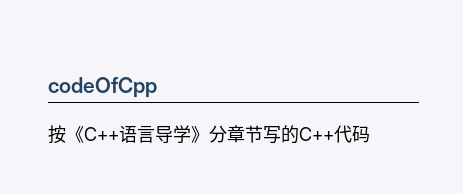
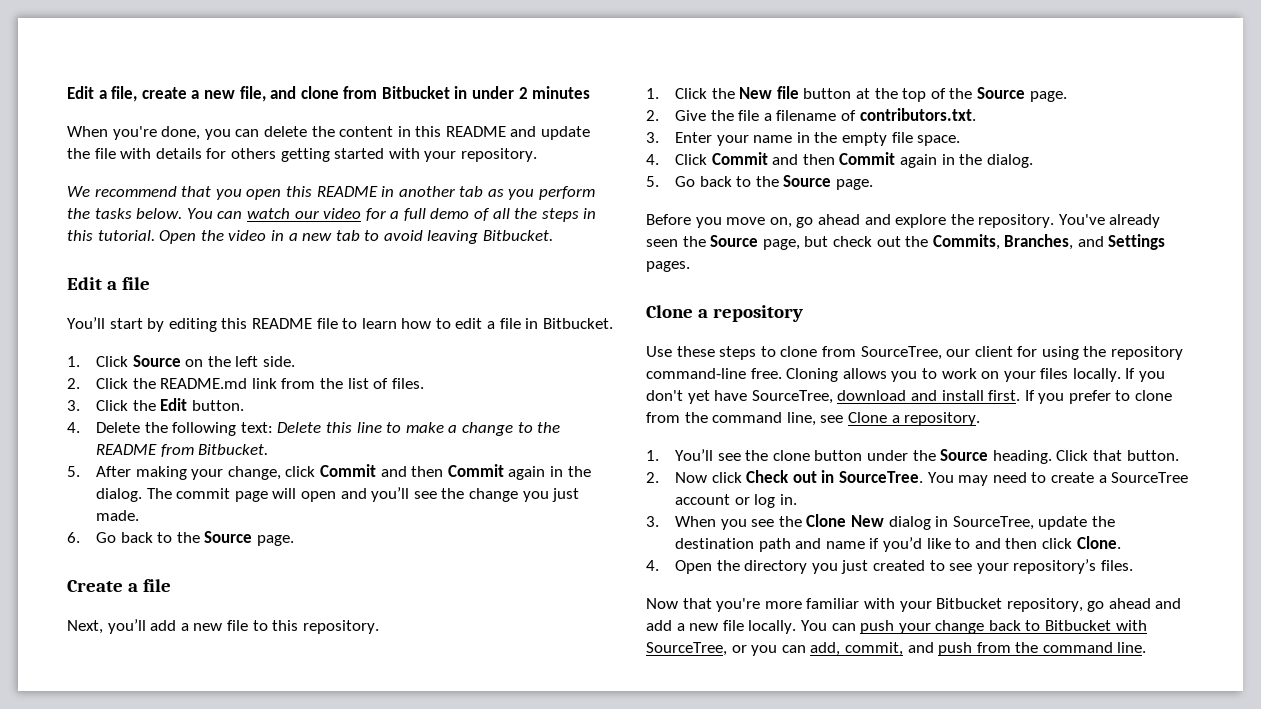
- codeOfCpp
- 按《C++语言导学》分章节写的C++代码
+ Edit a file, create a new file, and clone from Bitbucket in under 2 minutes
+ When you're done, you can delete the content in this README and update the file with details for others getting started with your repository.
+ We recommend that you open this README in another tab as you perform the tasks below. You can watch our video for a full demo of all the steps in this tutorial. Open the video in a new tab to avoid leaving Bitbucket.
+ Edit a file
+ You’ll start by editing this README file to learn how to edit a file in Bitbucket.
+ 1. Click Source on the left side.
+ 2. Click the README.md link from the list of files.
+ 3. Click the Edit button.
+ 4. Delete the following text: Delete this line to make a change to the README from Bitbucket.
+ 5. After making your change, click Commit and then Commit again in the dialog. The commit page will open and you’ll see the change you just made.
+ 6. Go back to the Source page.
+ Create a file
+ Next, you’ll add a new file to this repository.
+ 1. Click the New file button at the top of the Source page.
+ 2. Give the file a filename of contributors.txt.
+ 3. Enter your name in the empty file space.
+ 4. Click Commit and then Commit again in the dialog.
+ 5. Go back to the Source page.
+ Before you move on, go ahead and explore the repository. You've already seen the Source page, but check out the Commits, Branches, and Settings pages.
+ Clone a repository
+ Use these steps to clone from SourceTree, our client for using the repository command-line free. Cloning allows you to work on your files locally. If you don't yet have SourceTree, download and install first. If you prefer to clone from the command line, see Clone a repository.
+ 1. You’ll see the clone button under the Source heading. Click that button.
+ 2. Now click Check out in SourceTree. You may need to create a SourceTree account or log in.
+ 3. When you see the Clone New dialog in SourceTree, update the destination path and name if you’d like to and then click Clone.
+ 4. Open the directory you just created to see your repository’s files.
+ Now that you're more familiar with your Bitbucket repository, go ahead and add a new file locally. You can push your change back to Bitbucket with SourceTree, or you can add, commit, and push from the command line.

